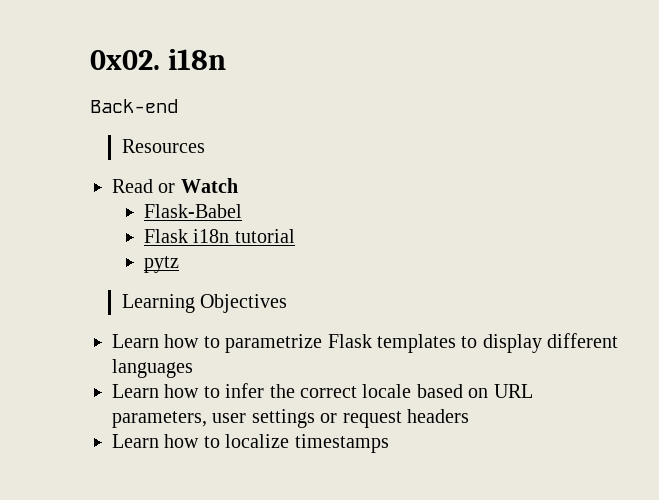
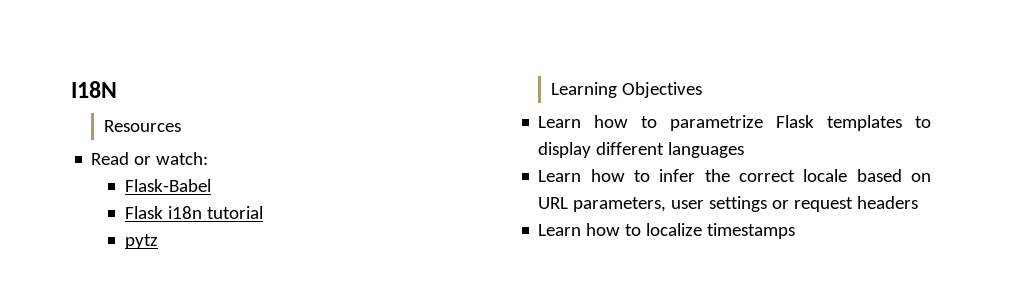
- 0x02. i18n
- Back-end
+ I18N
- Read or Watch
+ Read or watch:

